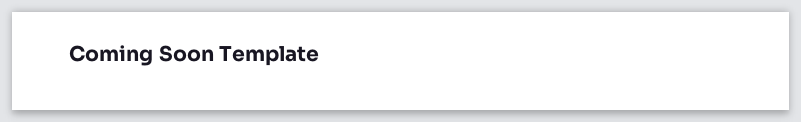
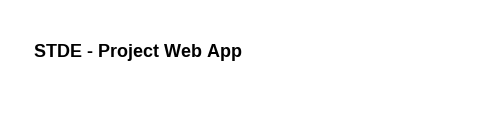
- Coming Soon Template
+ STDE - Project Web App

